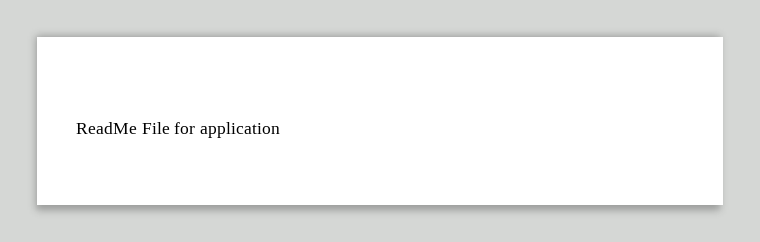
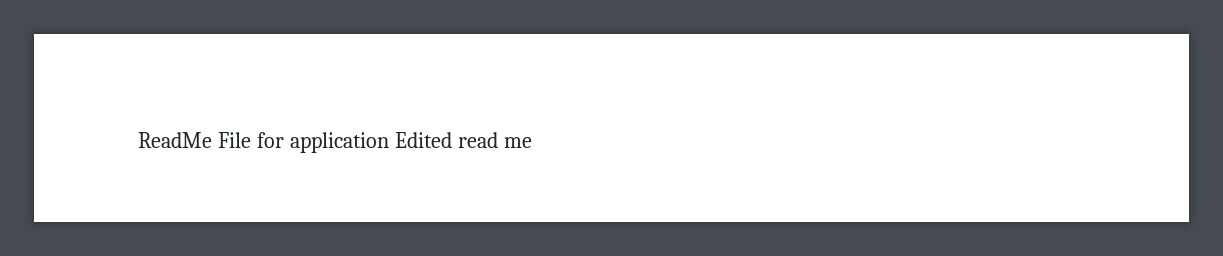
- ReadMe File for application
+ ReadMe File for application Edited read me

